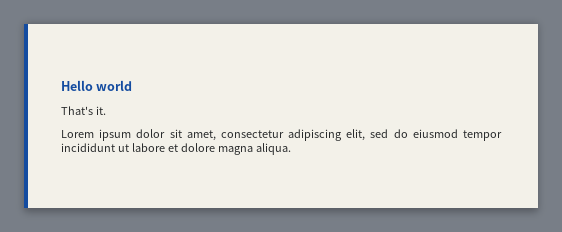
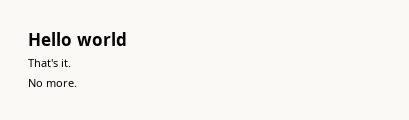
- Lorem ipsum dolor sit amet, consectetur adipiscing elit, sed do eiusmod tempor incididunt ut labore et dolore magna aliqua.
+ No more.

